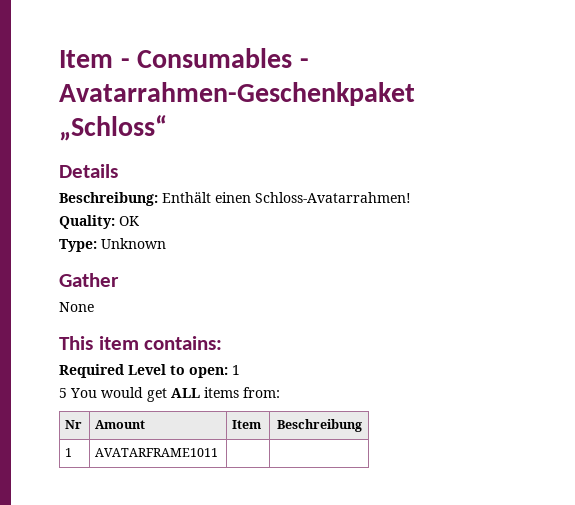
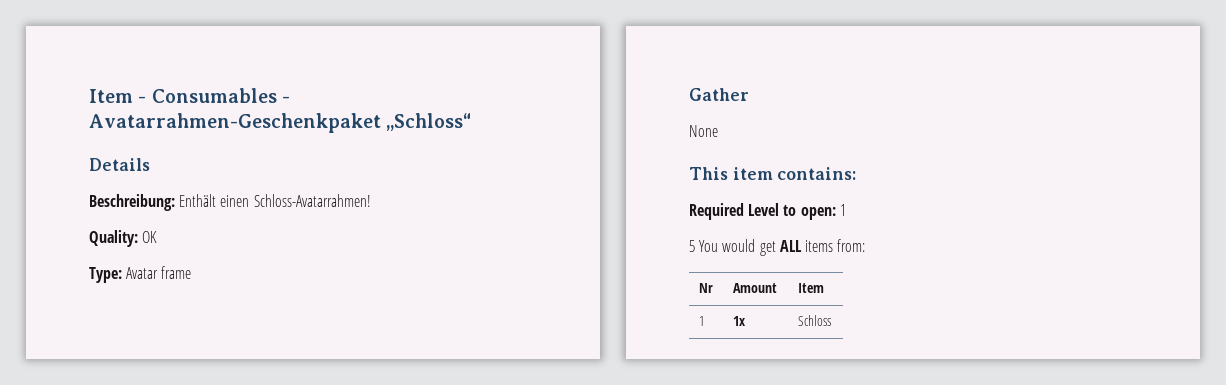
- Type: Unknown
+ Type: Avatar frame
- Nr | Amount | Item | Beschreibung
- 1 | AVATARFRAME1011 | |
+ Nr | Amount | Item
+ 1 | 1x | Schloss

